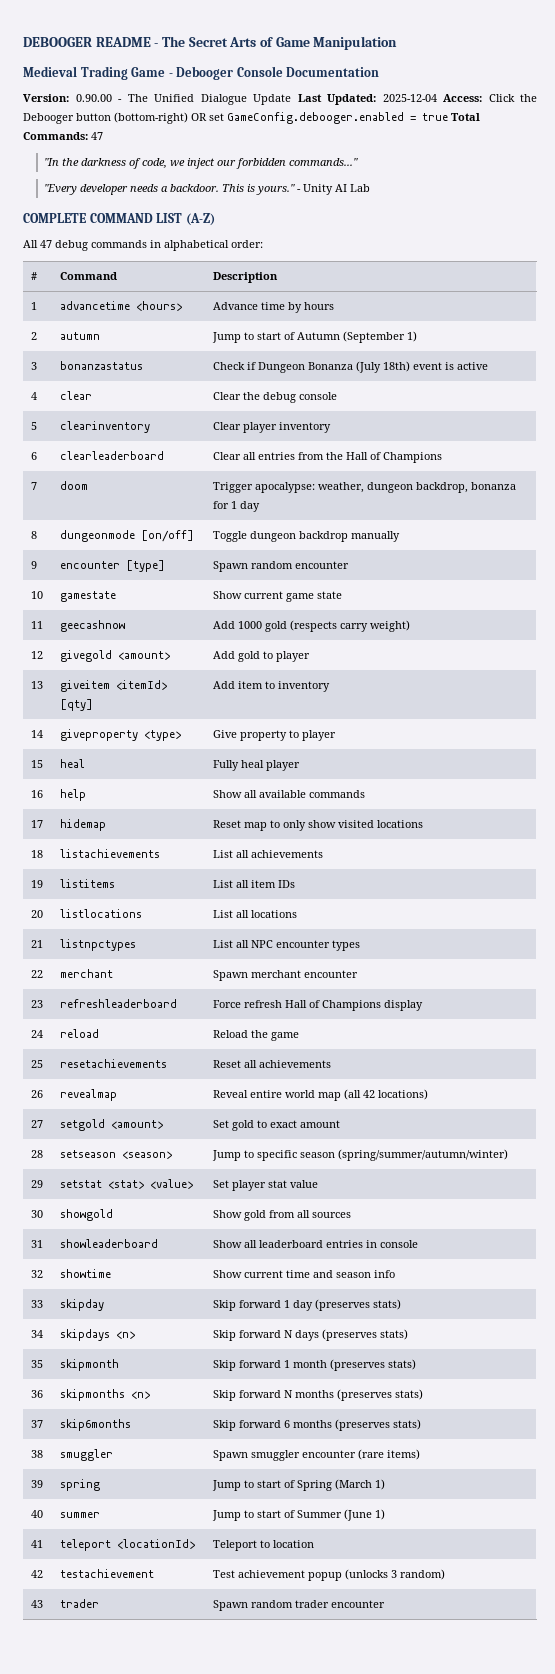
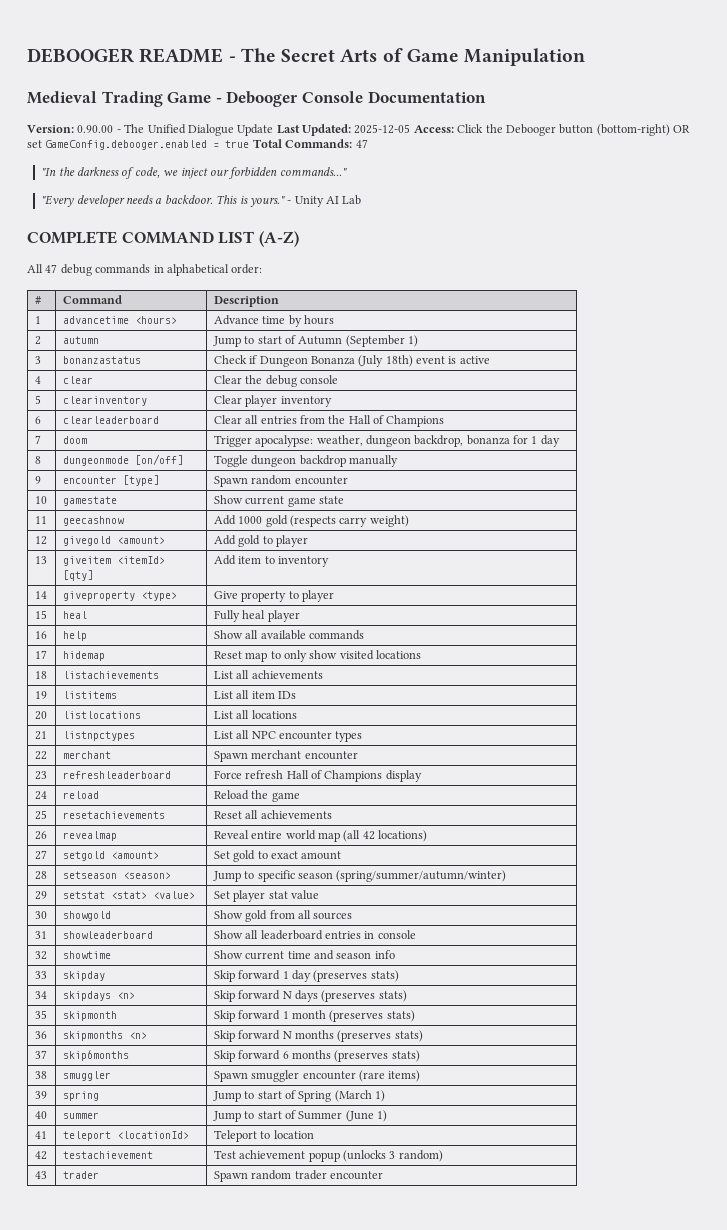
- Version: 0.90.00 - The Unified Dialogue Update Last Updated: 2025-12-04 Access: Click the Debooger button (bottom-right) OR set GameConfig.debooger.enabled = true Total Commands: 47
+ Version: 0.90.00 - The Unified Dialogue Update Last Updated: 2025-12-05 Access: Click the Debooger button (bottom-right) OR set GameConfig.debooger.enabled = true Total Commands: 47

